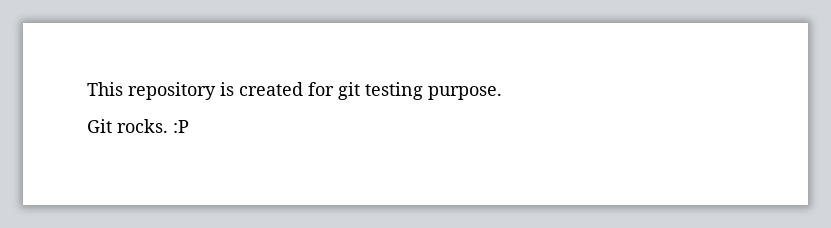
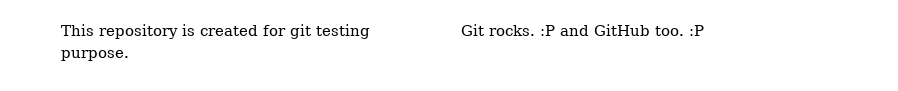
- Git rocks. :P
+ Git rocks. :P and GitHub too. :P

